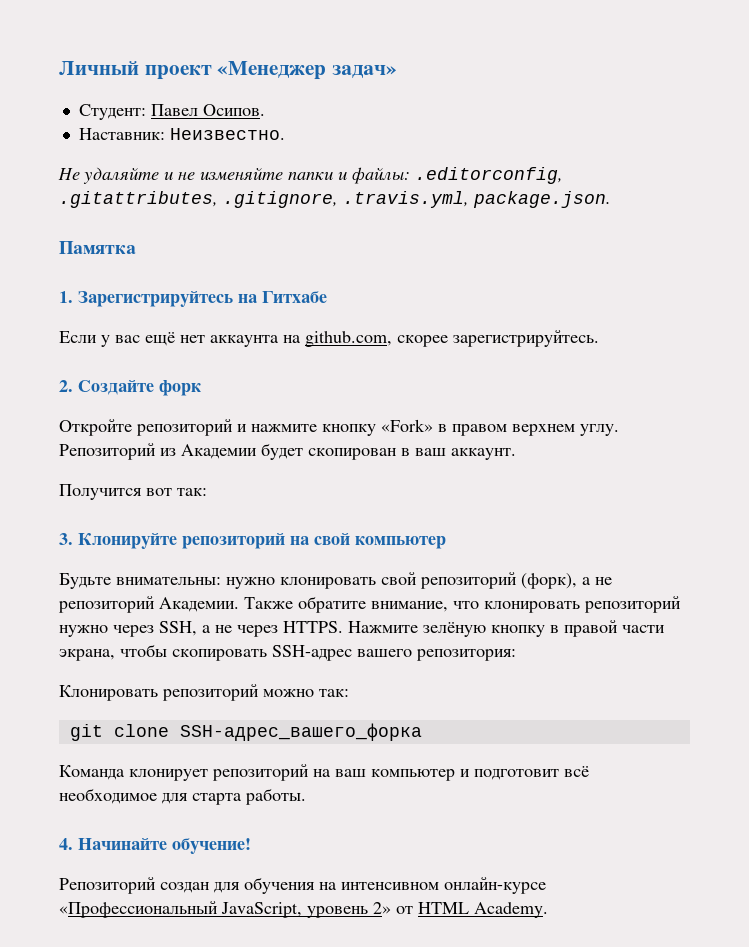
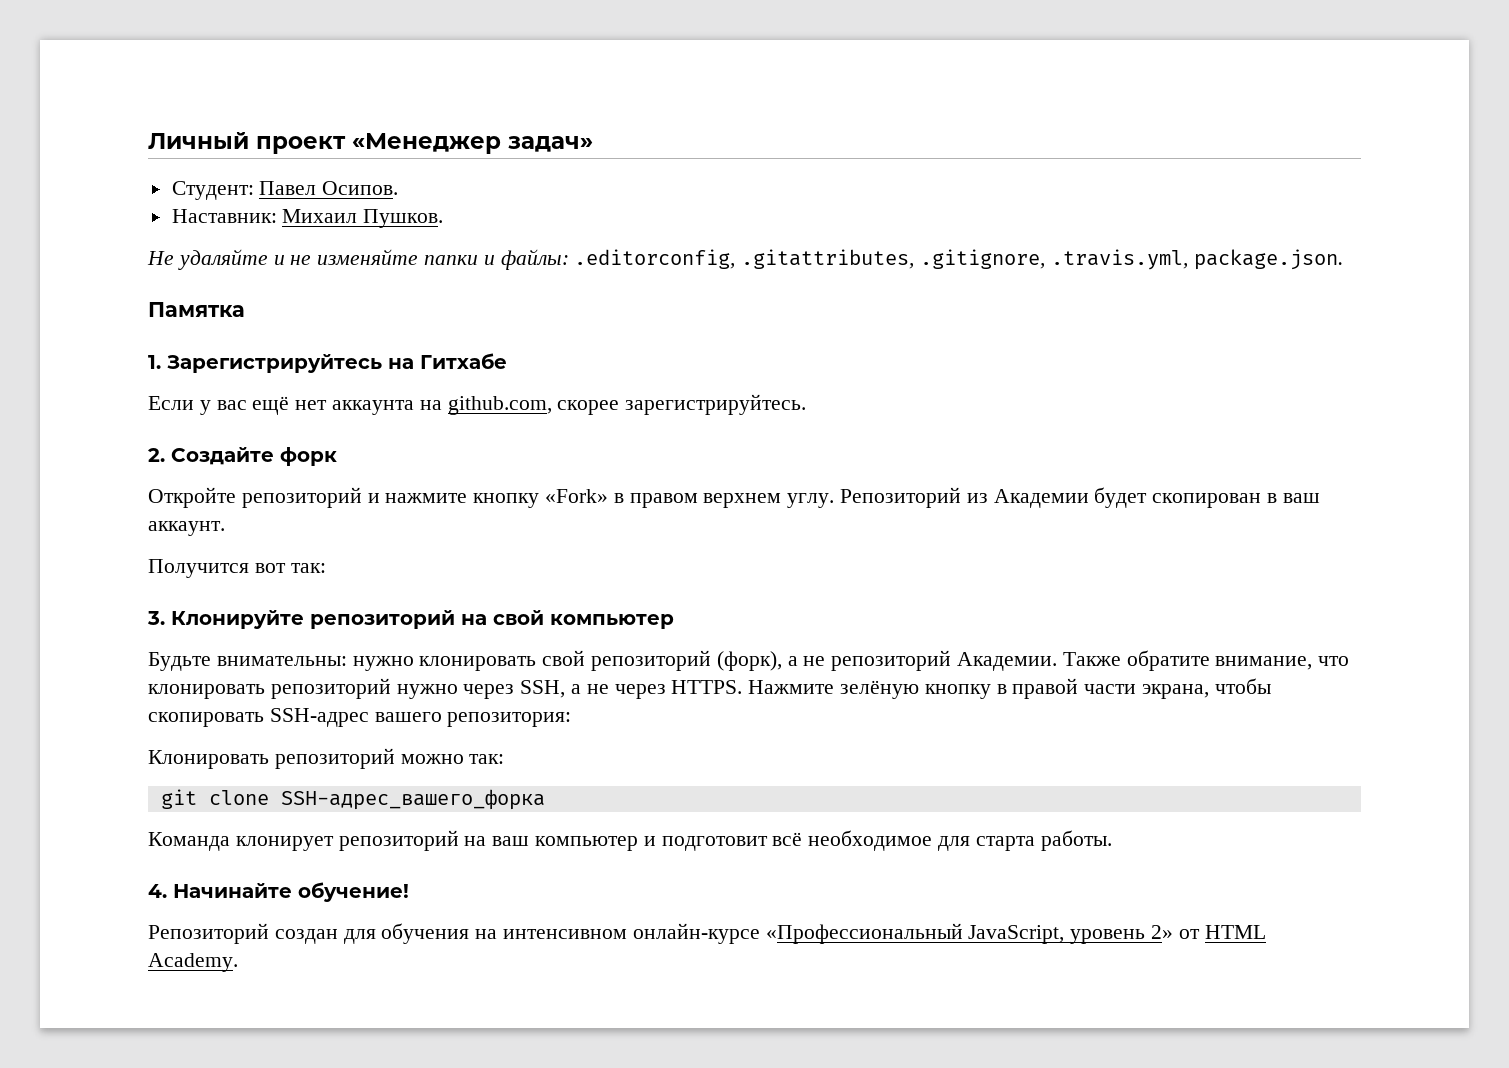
- Наставник: Неизвестно.
+ Наставник: Михаил Пушков.

